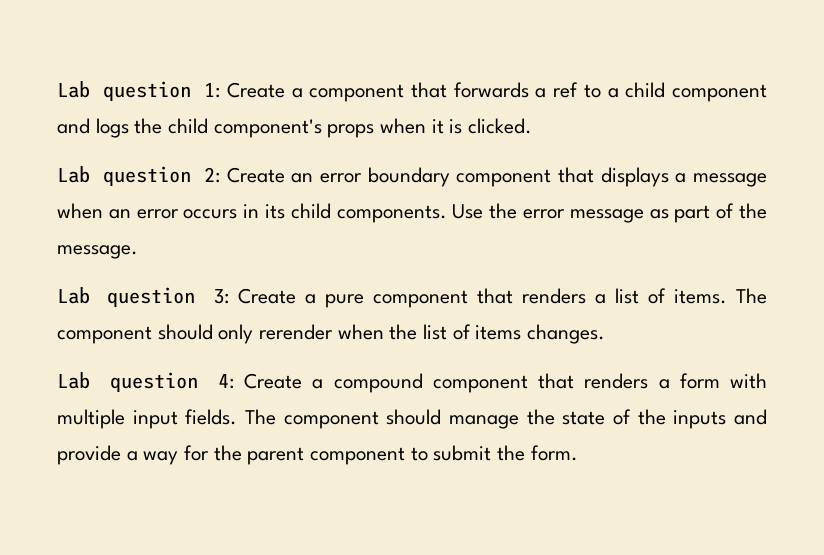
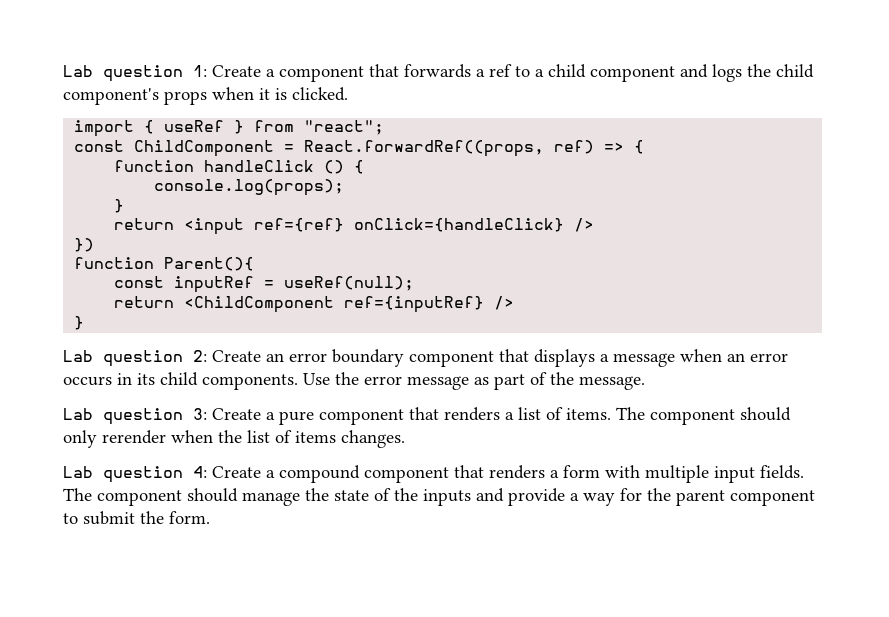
+ import { useRef } from "react";
+ const ChildComponent = React.forwardRef((props, ref) => {
+ function handleClick () {
+ console.log(props);
+ }
+ return <input ref={ref} onClick={handleClick} />
+ })
+ function Parent(){
+ const inputRef = useRef(null);
+ return <ChildComponent ref={inputRef} />
+ }

